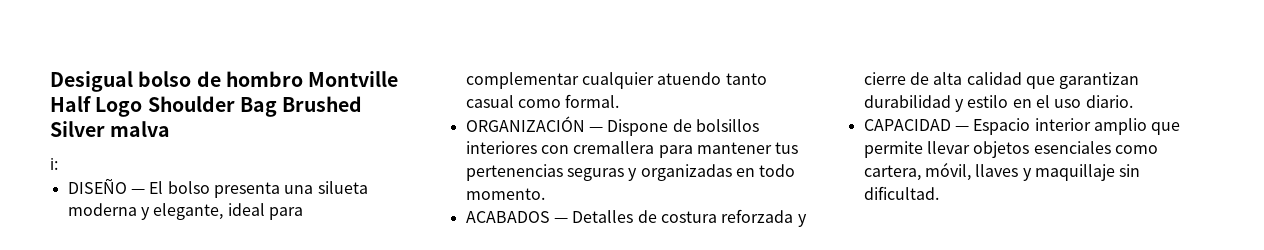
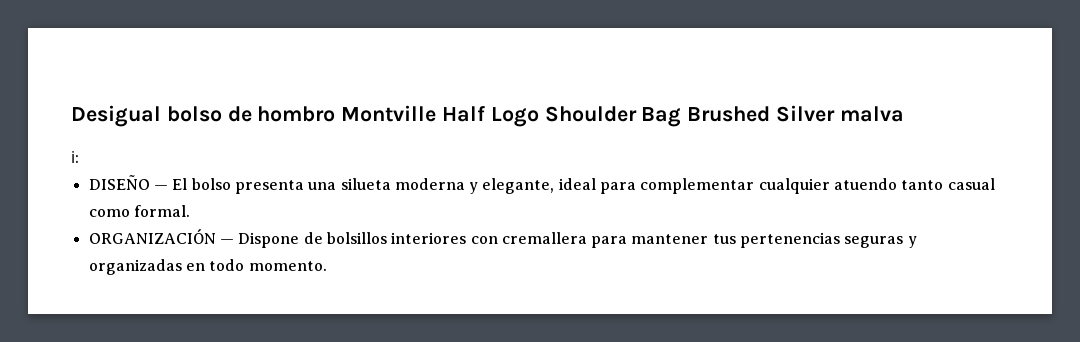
- ACABADOS — Detalles de costura reforzada y cierre de alta calidad que garantizan durabilidad y estilo en el uso diario.
- CAPACIDAD — Espacio interior amplio que permite llevar objetos esenciales como cartera, móvil, llaves y maquillaje sin dificultad.

